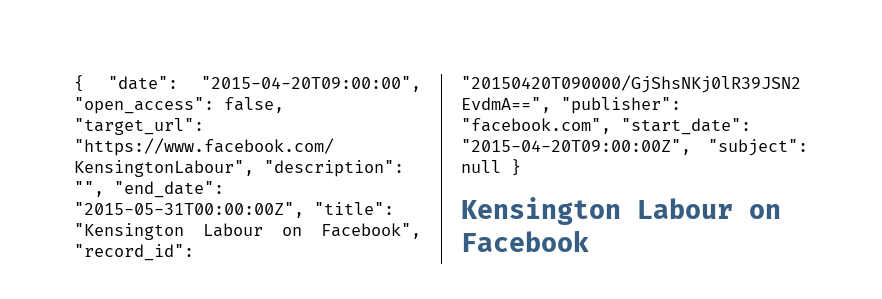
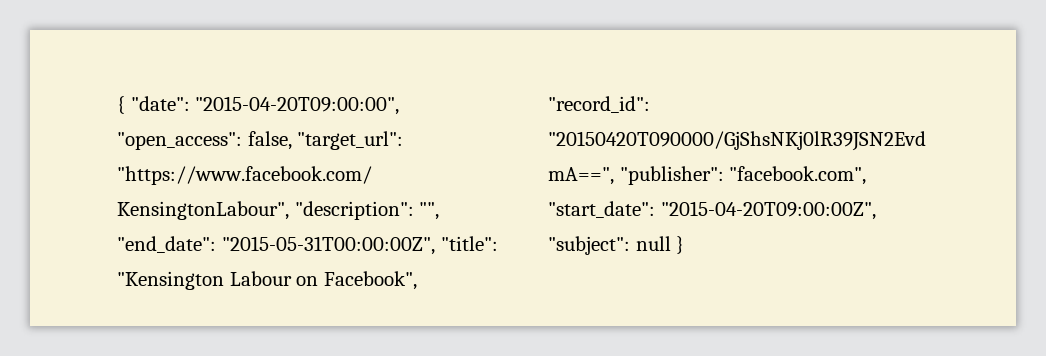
- Kensington Labour on Facebook

